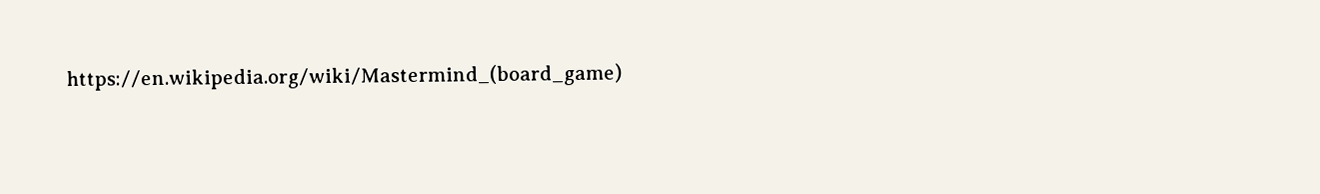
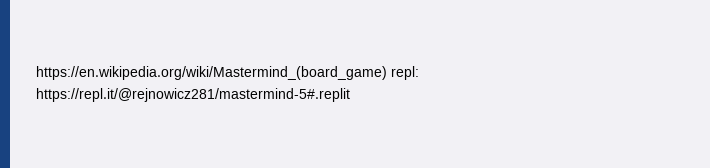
- https://en.wikipedia.org/wiki/Mastermind_(board_game)
+ https://en.wikipedia.org/wiki/Mastermind_(board_game) repl: https://repl.it/@rejnowicz281/mastermind-5#.replit

